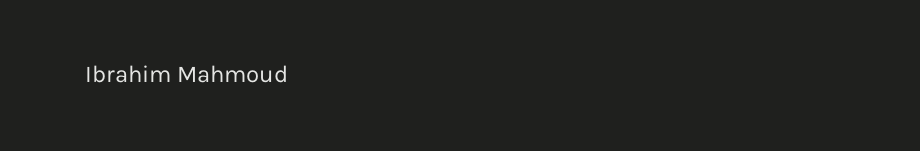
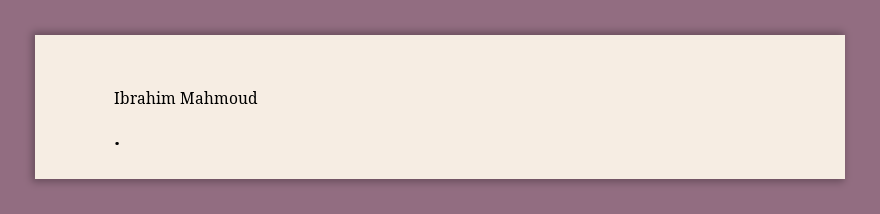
+ .

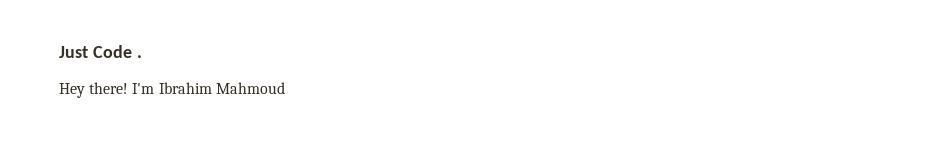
- Ibrahim Mahmoud
+ Just Code .
+ Hey there! I'm Ibrahim Mahmoud
- .

